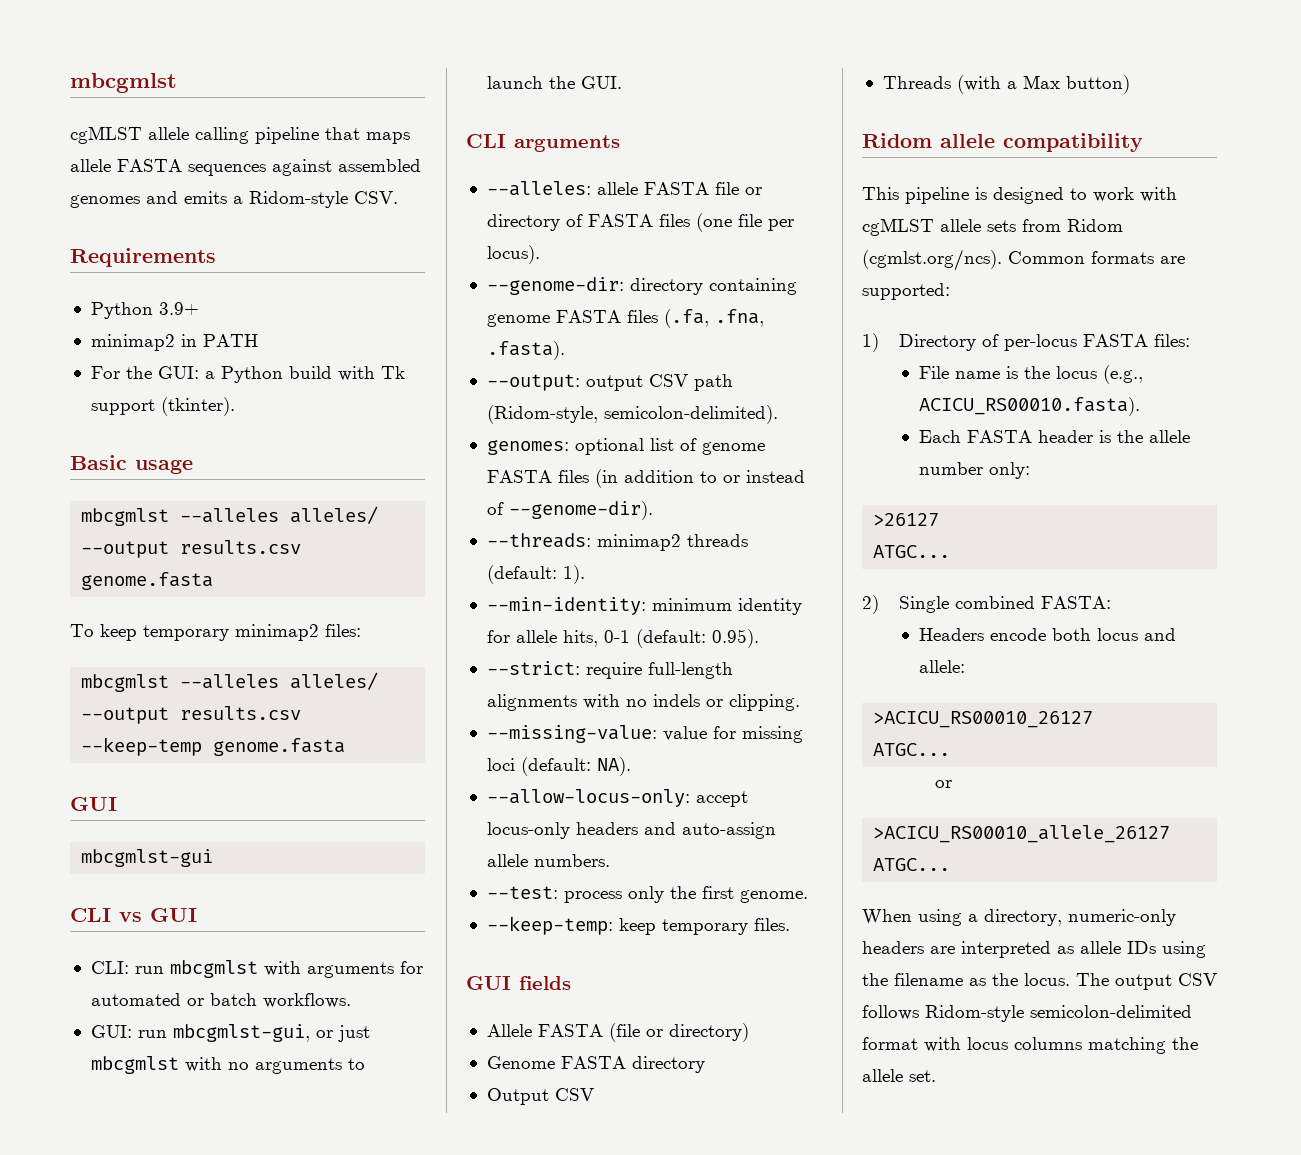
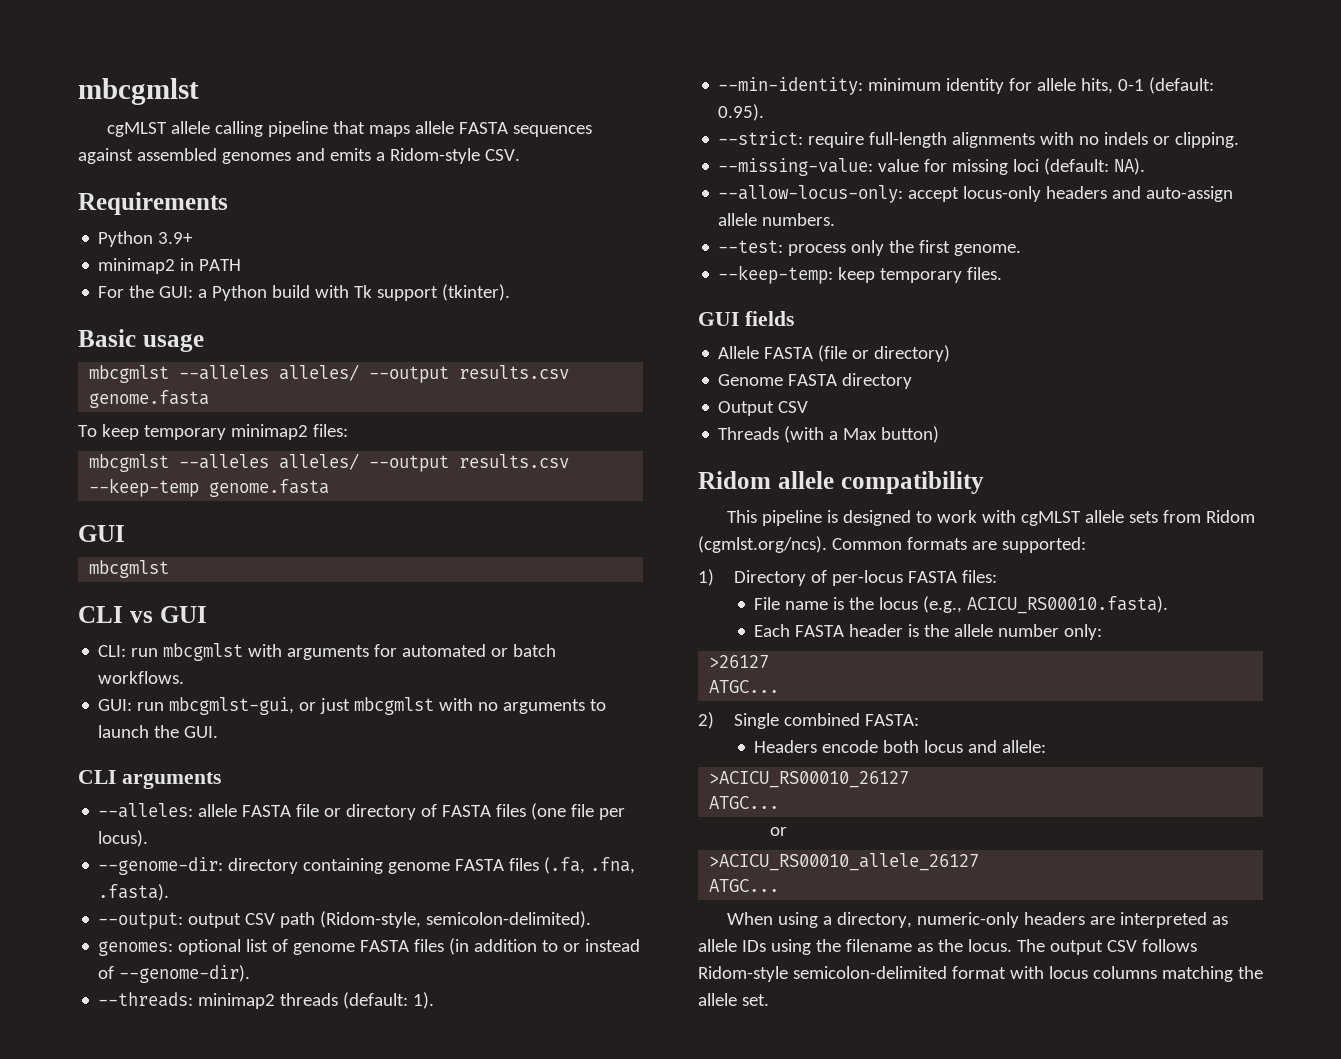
  mbcgmlst --alleles alleles/ --output results.csv --keep-temp genome.fasta
  GUI
- mbcgmlst-gui
+ mbcgmlst

